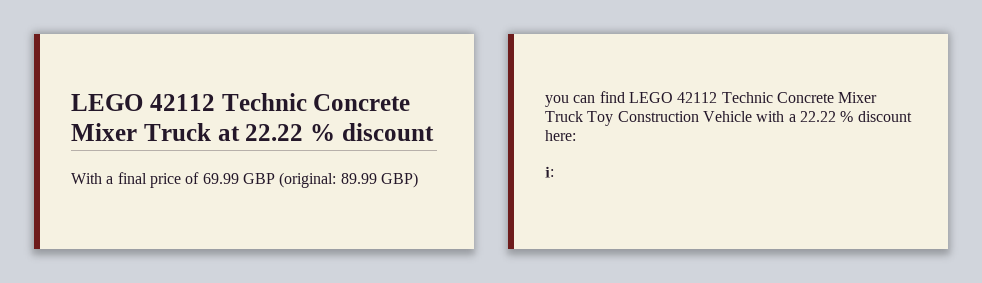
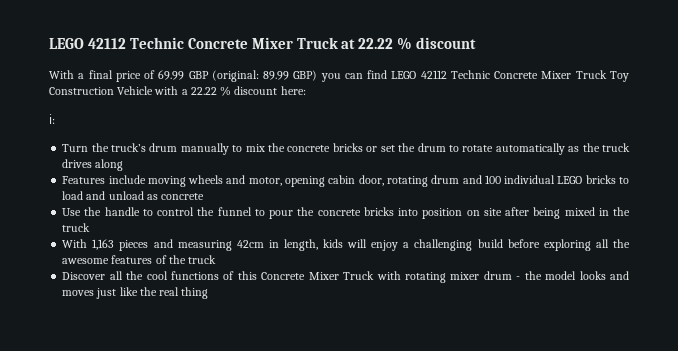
+ Turn the truck’s drum manually to mix the concrete bricks or set the drum to rotate automatically as the truck drives along
+ Features include moving wheels and motor, opening cabin door, rotating drum and 100 individual LEGO bricks to load and unload as concrete
+ Use the handle to control the funnel to pour the concrete bricks into position on site after being mixed in the truck
+ With 1,163 pieces and measuring 42cm in length, kids will enjoy a challenging build before exploring all the awesome features of the truck
+ Discover all the cool functions of this Concrete Mixer Truck with rotating mixer drum - the model looks and moves just like the real thing

